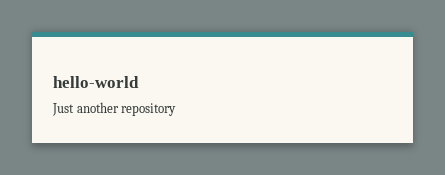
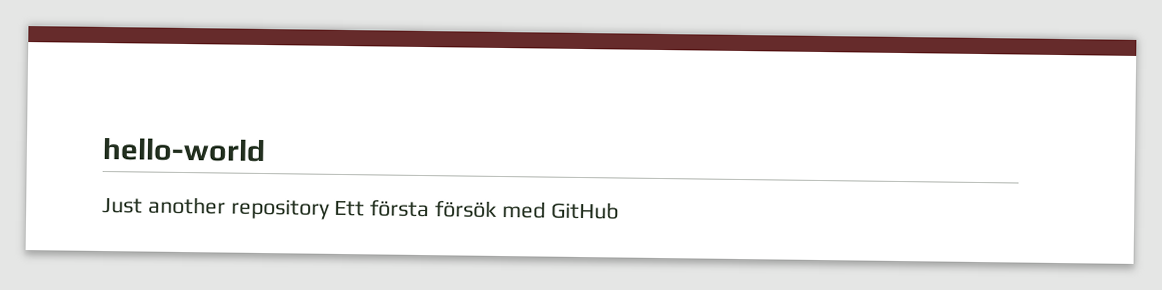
- Just another repository
+ Just another repository Ett första försök med GitHub

